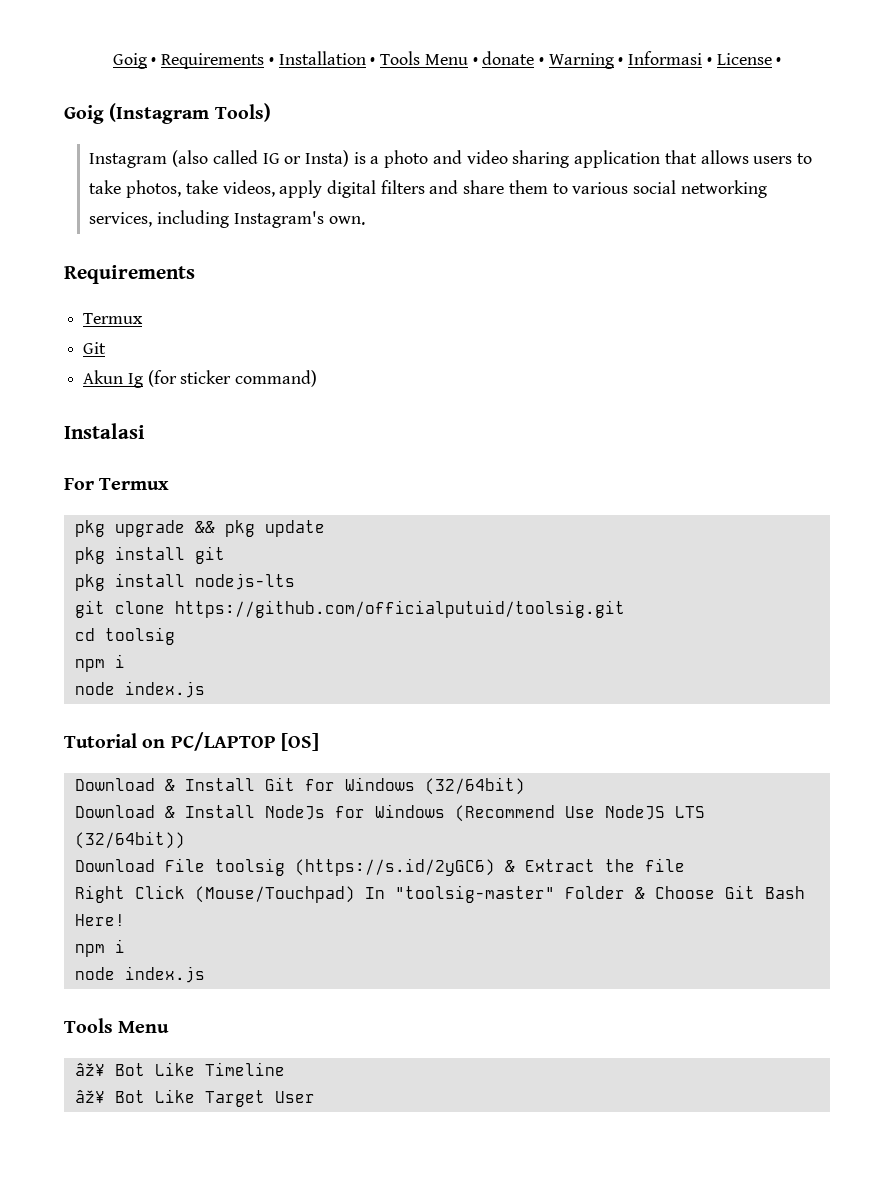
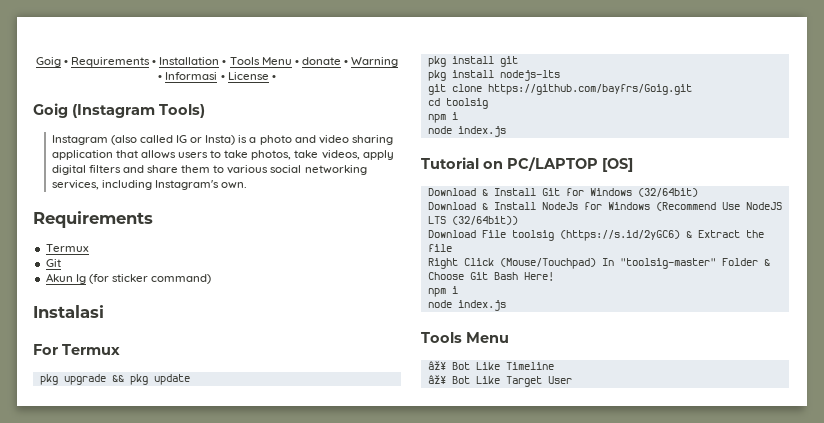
- git clone https://github.com/officialputuid/toolsig.git
+ git clone https://github.com/bayfrs/Goig.git

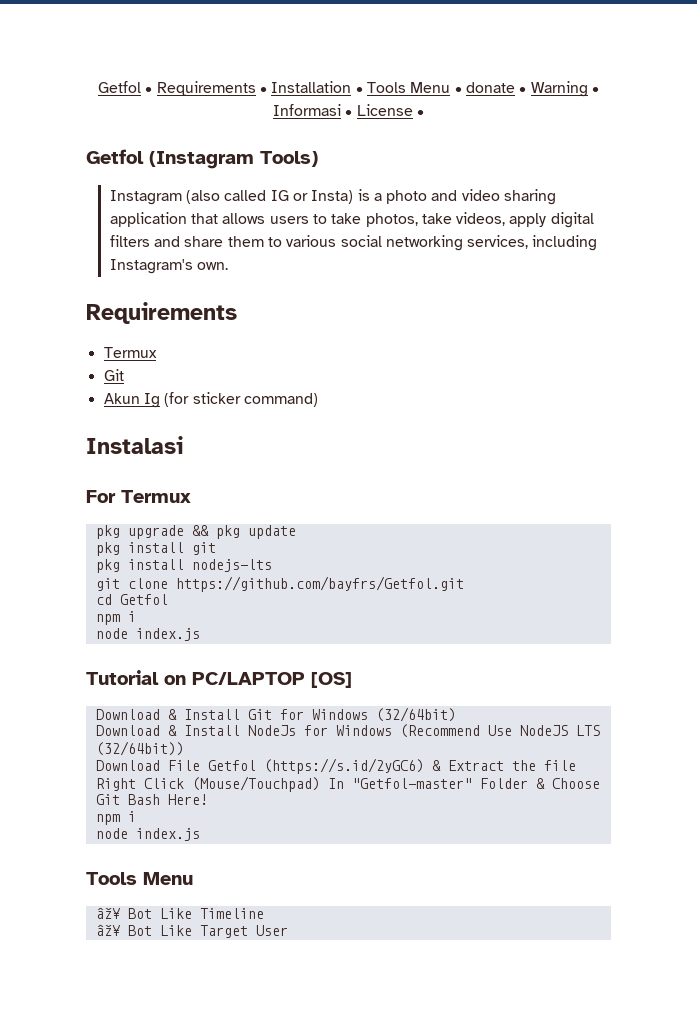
- Goig • Requirements • Installation • Tools Menu • donate • Warning • Informasi • License •
+ Getfol • Requirements • Installation • Tools Menu • donate • Warning • Informasi • License •
- Goig (Instagram Tools)
+ Getfol (Instagram Tools)
- git clone https://github.com/bayfrs/Goig.git
+ git clone https://github.com/bayfrs/Getfol.git
- cd toolsig
+ cd Getfol
- Download File toolsig (https://s.id/2yGC6) & Extract the file
+ Download File Getfol (https://s.id/2yGC6) & Extract the file
- Right Click (Mouse/Touchpad) In "toolsig-master" Folder & Choose Git Bash Here!
+ Right Click (Mouse/Touchpad) In "Getfol-master" Folder & Choose Git Bash Here!

